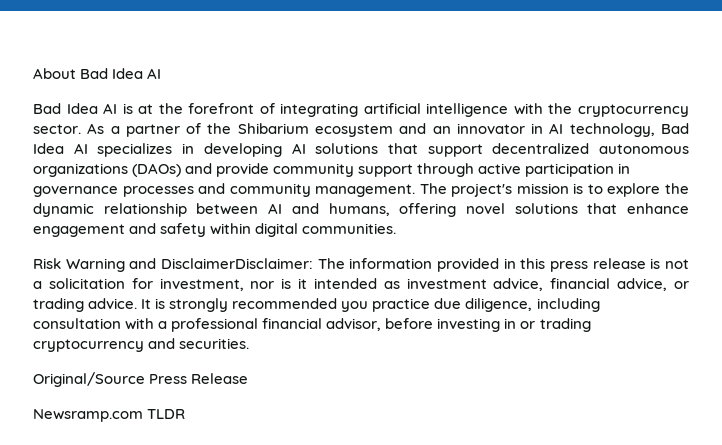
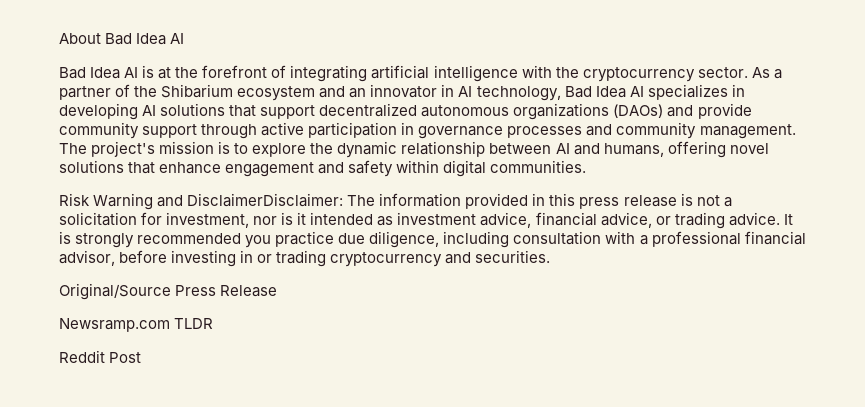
+ Reddit Post

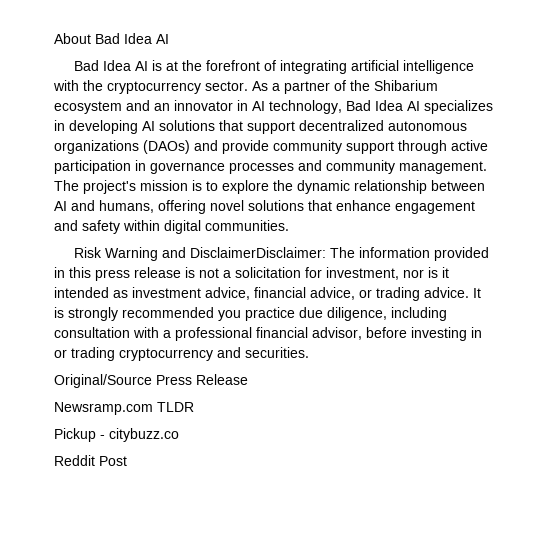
+ Pickup - citybuzz.co

